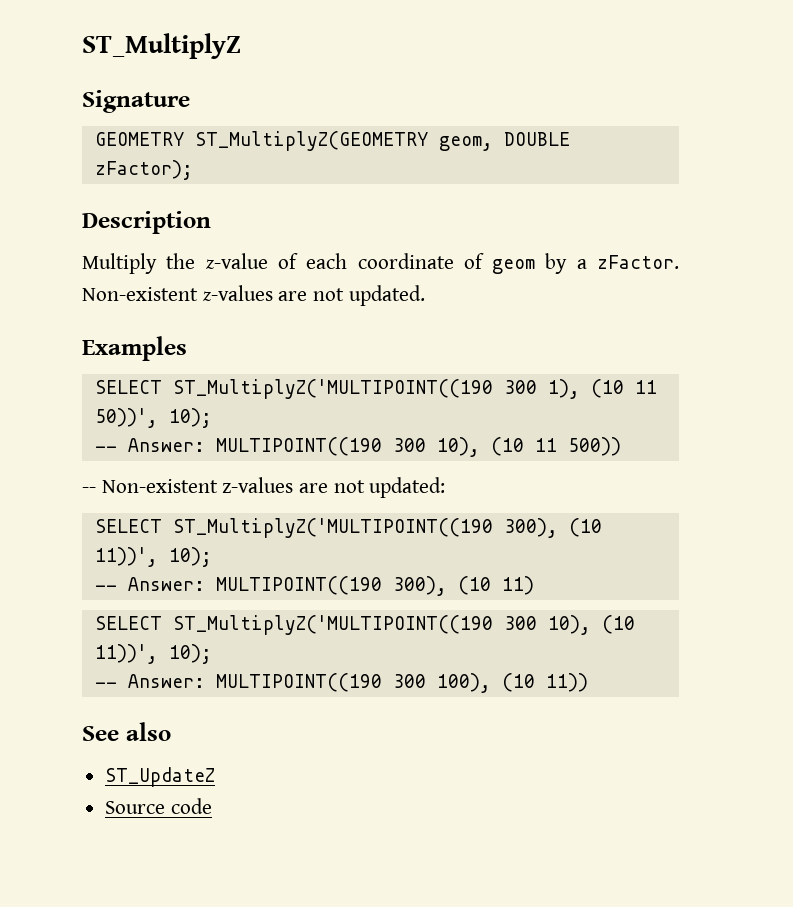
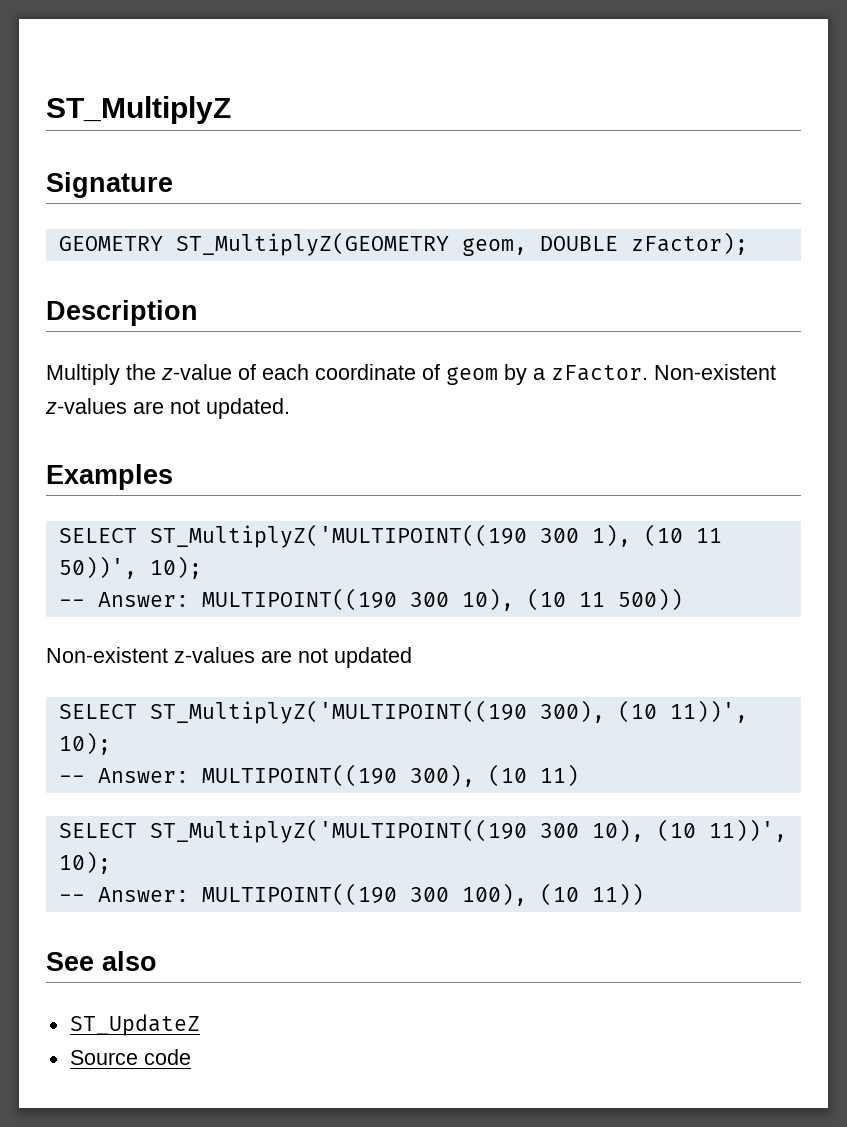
- -- Non-existent z-values are not updated:
+ Non-existent z-values are not updated

